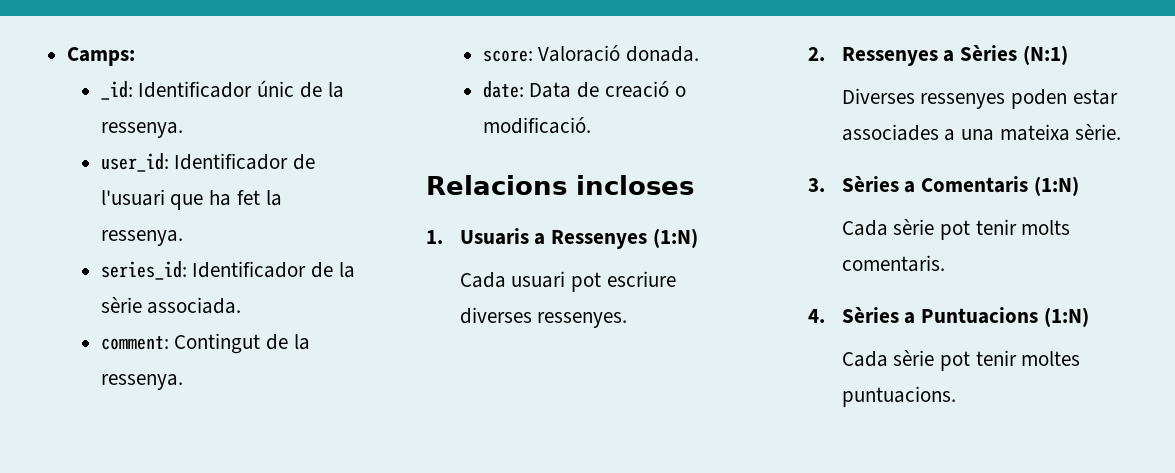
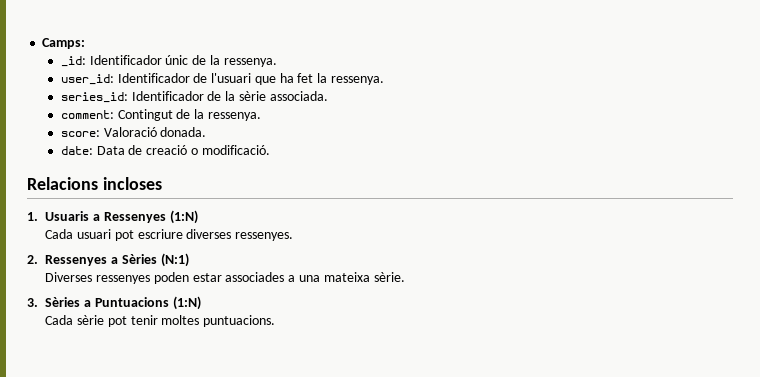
- 3. Sèries a Comentaris (1:N)
- Cada sèrie pot tenir molts comentaris.
- 4. Sèries a Puntuacions (1:N)
+ 3. Sèries a Puntuacions (1:N)

